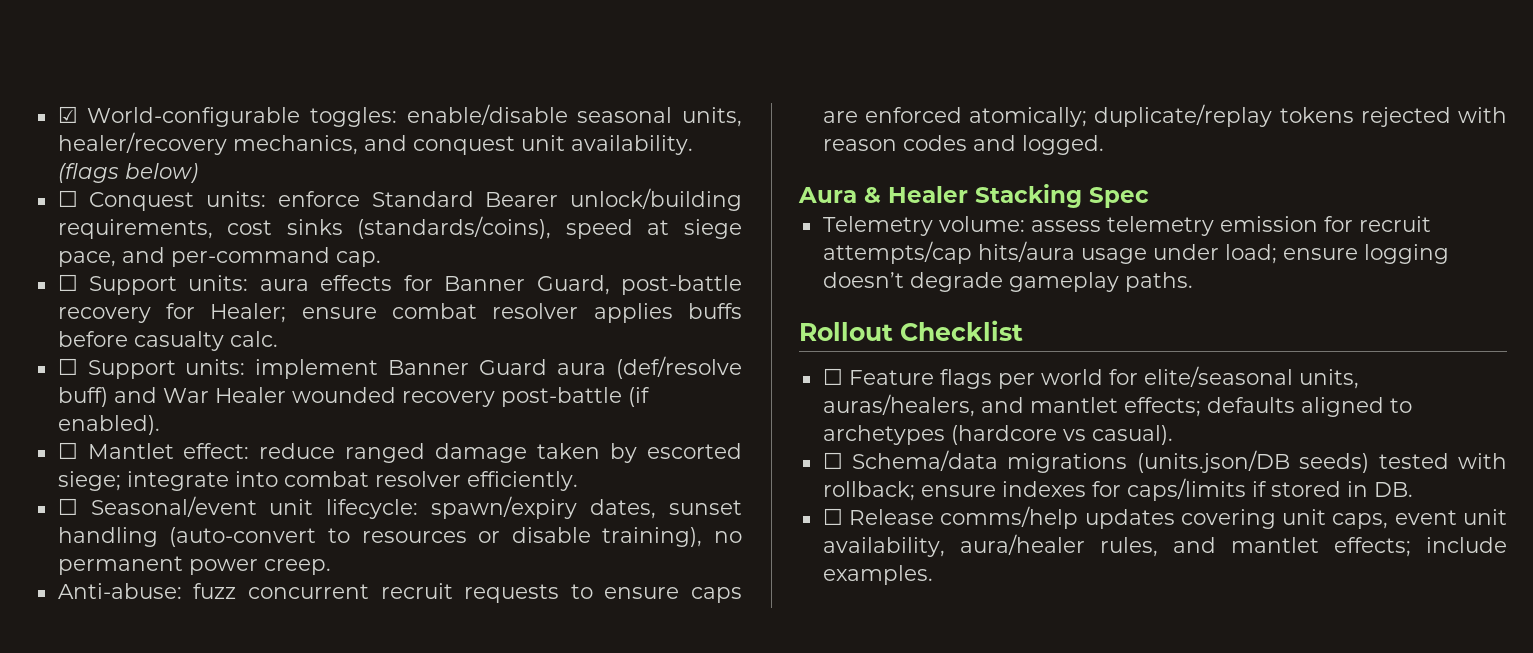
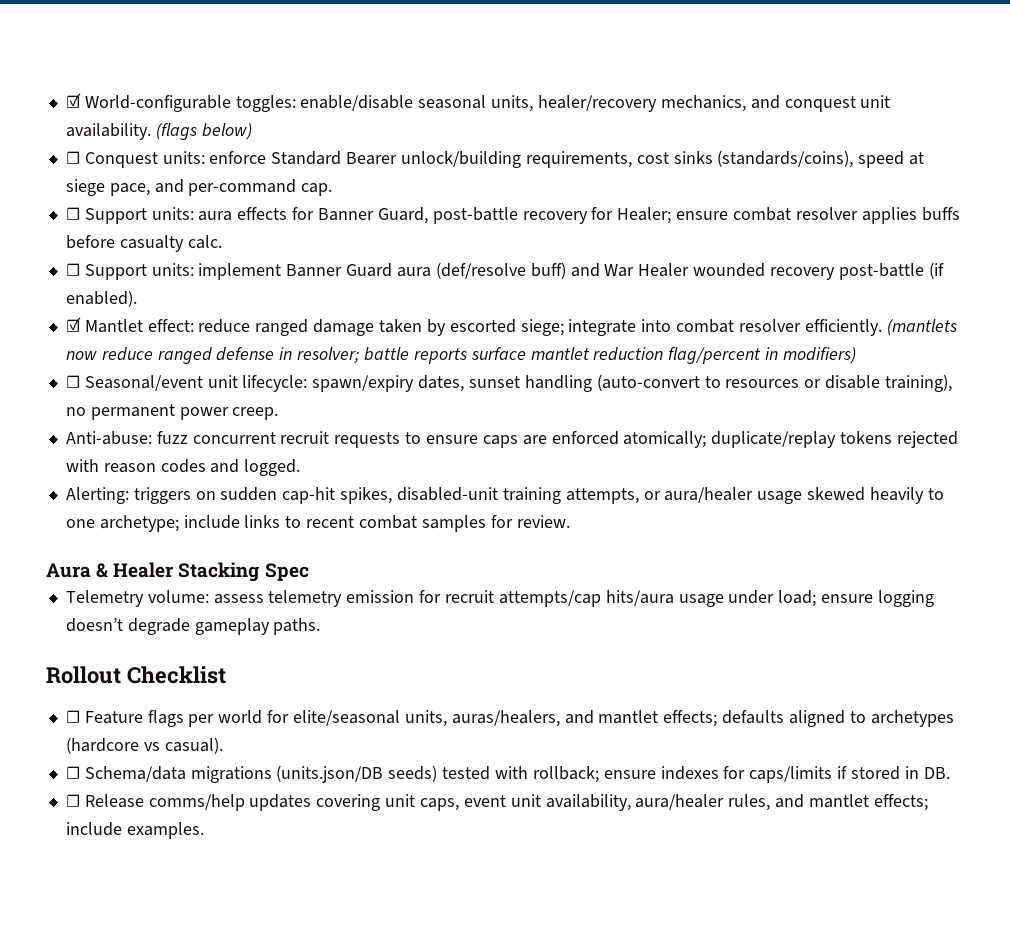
- ☐ Mantlet effect: reduce ranged damage taken by escorted siege; integrate into combat resolver efficiently.
+ ☑ Mantlet effect: reduce ranged damage taken by escorted siege; integrate into combat resolver efficiently. (mantlets now reduce ranged defense in resolver; battle reports surface mantlet reduction flag/percent in modifiers)
+ Alerting: triggers on sudden cap-hit spikes, disabled-unit training attempts, or aura/healer usage skewed heavily to one archetype; include links to recent combat samples for review.

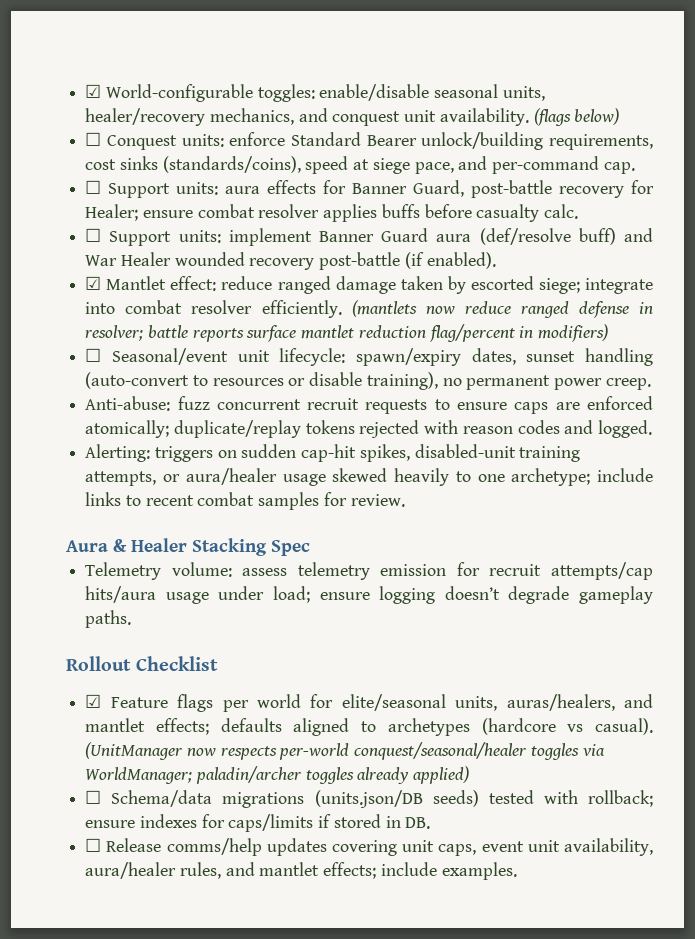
- ☐ Feature flags per world for elite/seasonal units, auras/healers, and mantlet effects; defaults aligned to archetypes (hardcore vs casual).
+ ☑ Feature flags per world for elite/seasonal units, auras/healers, and mantlet effects; defaults aligned to archetypes (hardcore vs casual). (UnitManager now respects per-world conquest/seasonal/healer toggles via WorldManager; paladin/archer toggles already applied)

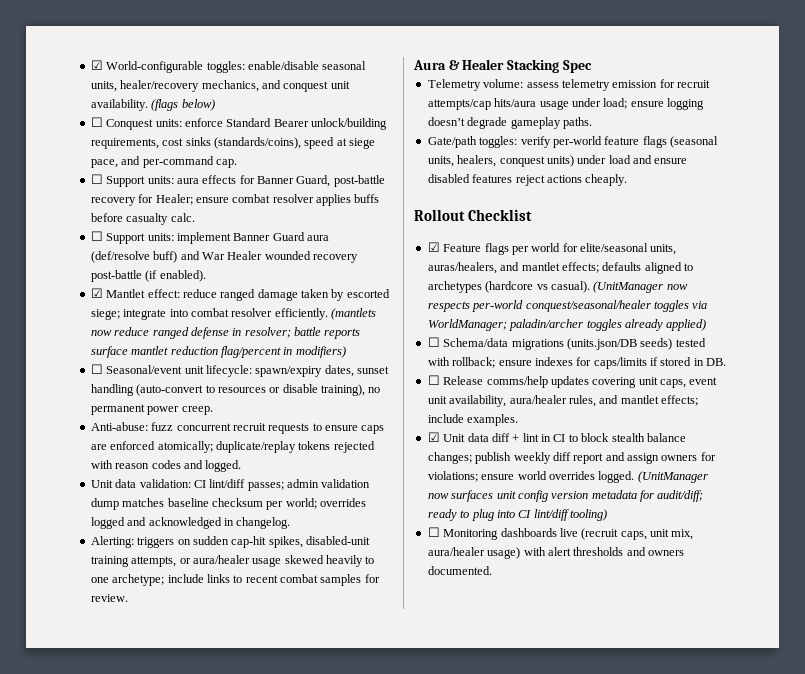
+ Unit data validation: CI lint/diff passes; admin validation dump matches baseline checksum per world; overrides logged and acknowledged in changelog.
+ Gate/path toggles: verify per-world feature flags (seasonal units, healers, conquest units) under load and ensure disabled features reject actions cheaply.
+ ☑ Unit data diff + lint in CI to block stealth balance changes; publish weekly diff report and assign owners for violations; ensure world overrides logged. (UnitManager now surfaces unit config version metadata for audit/diff; ready to plug into CI lint/diff tooling)
+ ☐ Monitoring dashboards live (recruit caps, unit mix, aura/healer usage) with alert thresholds and owners documented.

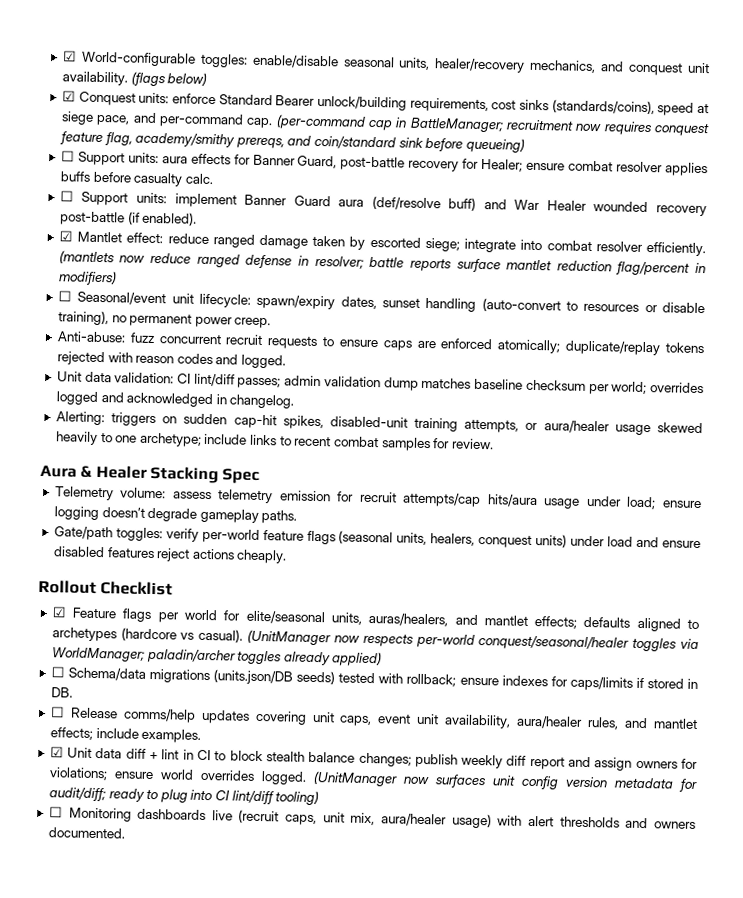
- ☐ Conquest units: enforce Standard Bearer unlock/building requirements, cost sinks (standards/coins), speed at siege pace, and per-command cap.
+ ☑ Conquest units: enforce Standard Bearer unlock/building requirements, cost sinks (standards/coins), speed at siege pace, and per-command cap. (per-command cap in BattleManager; recruitment now requires conquest feature flag, academy/smithy prereqs, and coin/standard sink before queueing)

